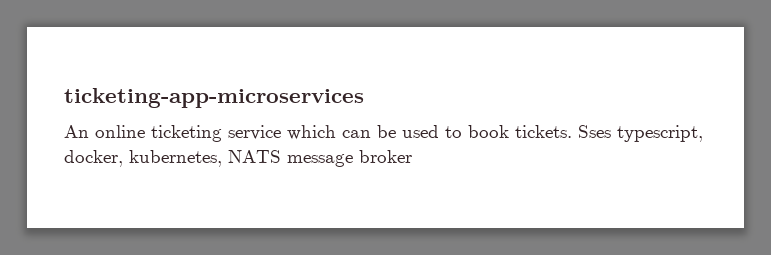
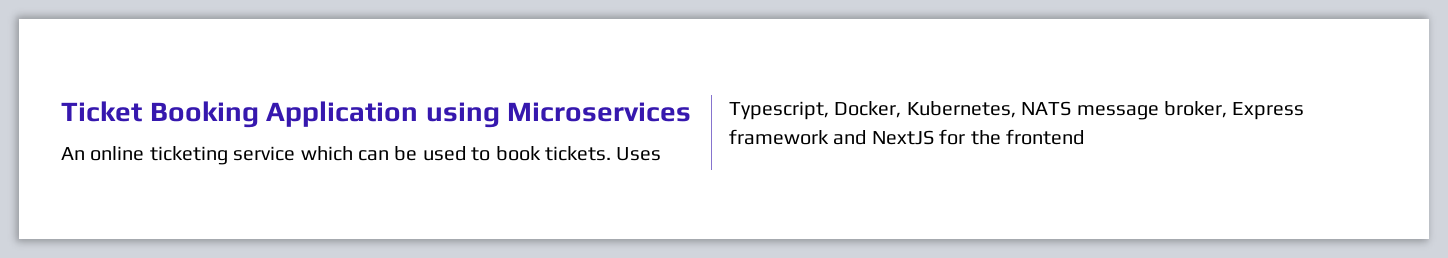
- ticketing-app-microservices
+ Ticket Booking Application using Microservices
- Sses typescript, docker, kubernetes, NATS message broker
+ Uses Typescript, Docker, Kubernetes, NATS message broker, Express framework and NextJS for the frontend

